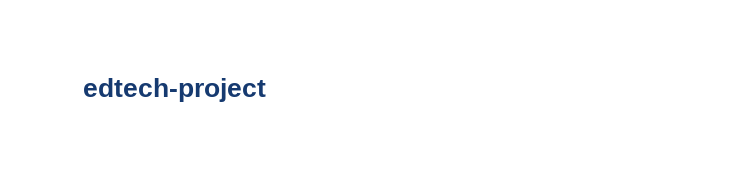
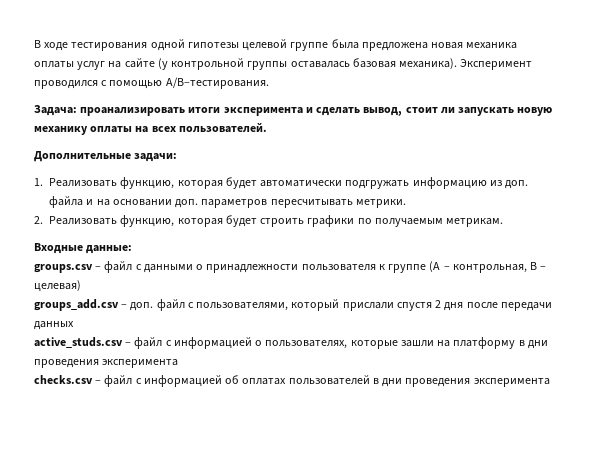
- edtech-project
+ В ходе тестирования одной гипотезы целевой группе была предложена новая механика оплаты услуг на сайте (у контрольной группы оставалась базовая механика). Эксперимент проводился с помощью A/B–тестирования.
+ Задача: проанализировать итоги эксперимента и сделать вывод, стоит ли запускать новую механику оплаты на всех пользователей.
+ Дополнительные задачи:
+ 1. Реализовать функцию, которая будет автоматически подгружать информацию из доп. файла и на основании доп. параметров пересчитывать метрики.
+ 2. Реализовать функцию, которая будет строить графики по получаемым метрикам.
+ Входные данные:
+ groups.csv – файл с данными о принадлежности пользователя к группе (А – контрольная, B – целевая)
+ groups_add.csv – доп. файл с пользователями, который прислали спустя 2 дня после передачи данных
+ active_studs.csv – файл с информацией о пользователях, которые зашли на платформу в дни проведения эксперимента
+ checks.csv – файл с информацией об оплатах пользователей в дни проведения эксперимента

